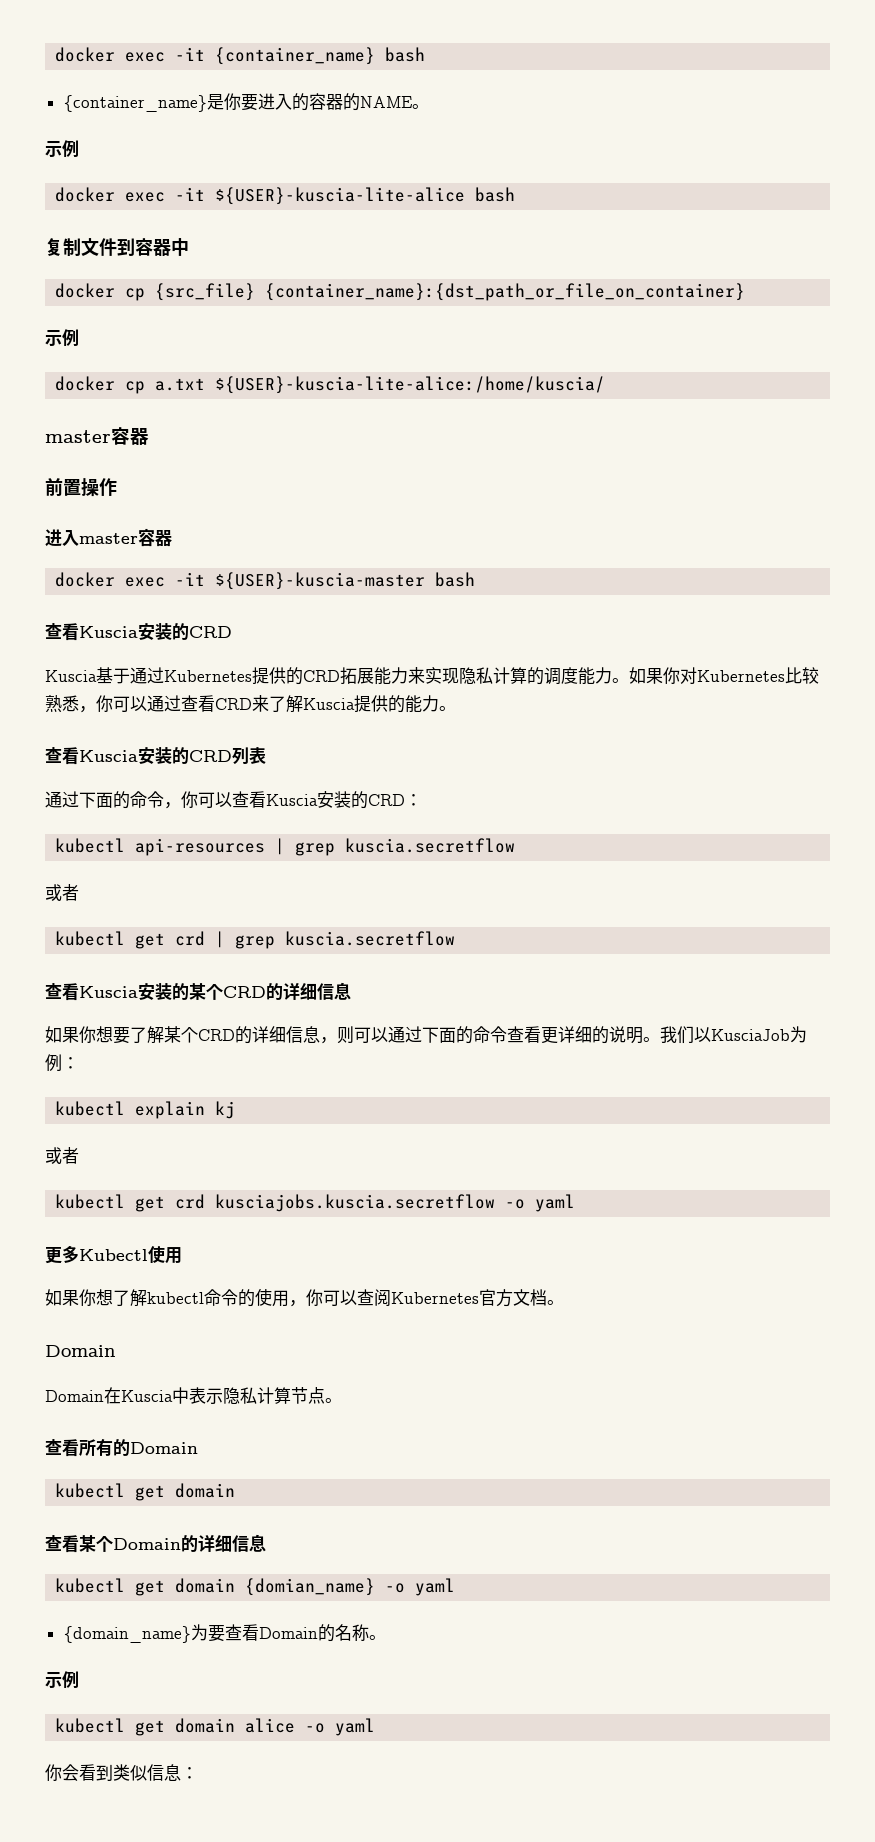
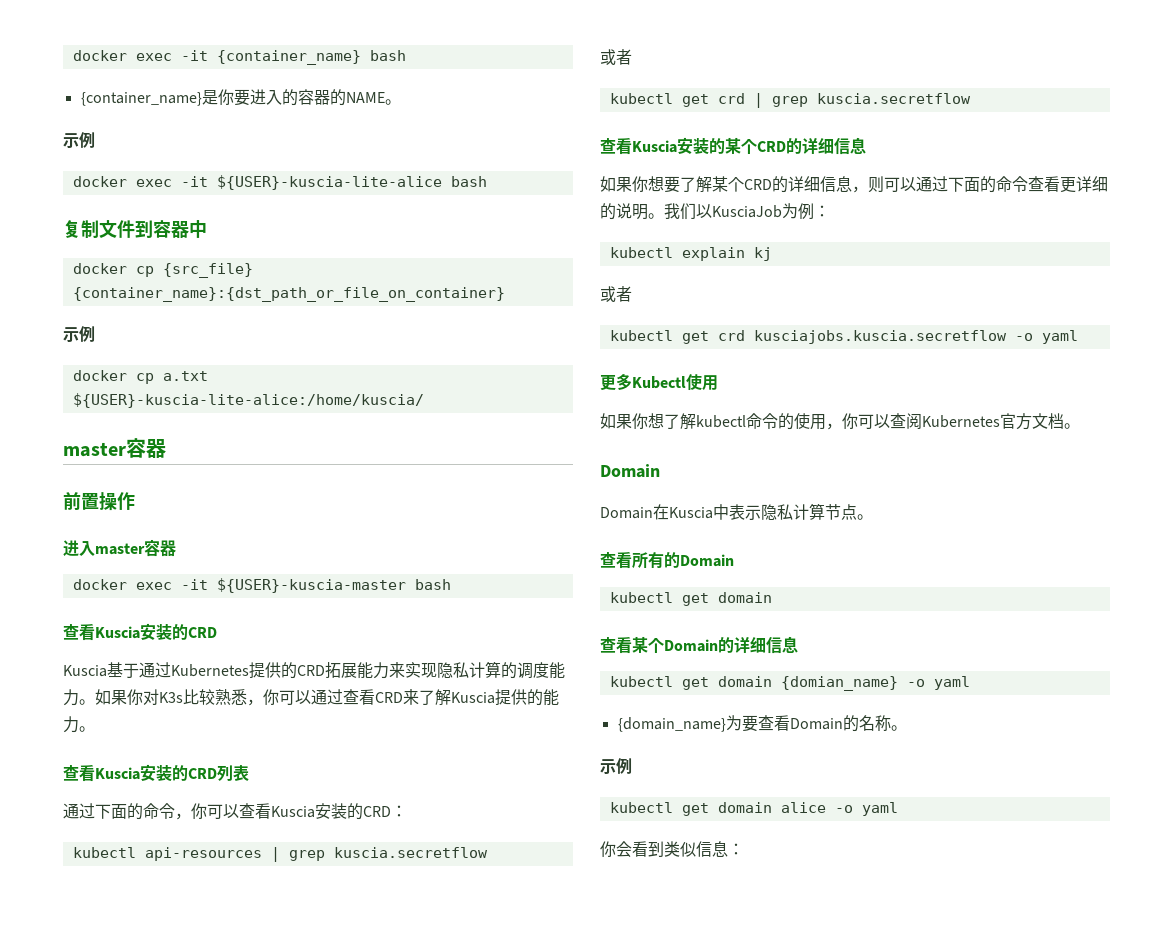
- 如果你对Kubernetes比较熟悉，你可以通过查看CRD来了解Kuscia提供的能力。
+ 如果你对K3s比较熟悉，你可以通过查看CRD来了解Kuscia提供的能力。

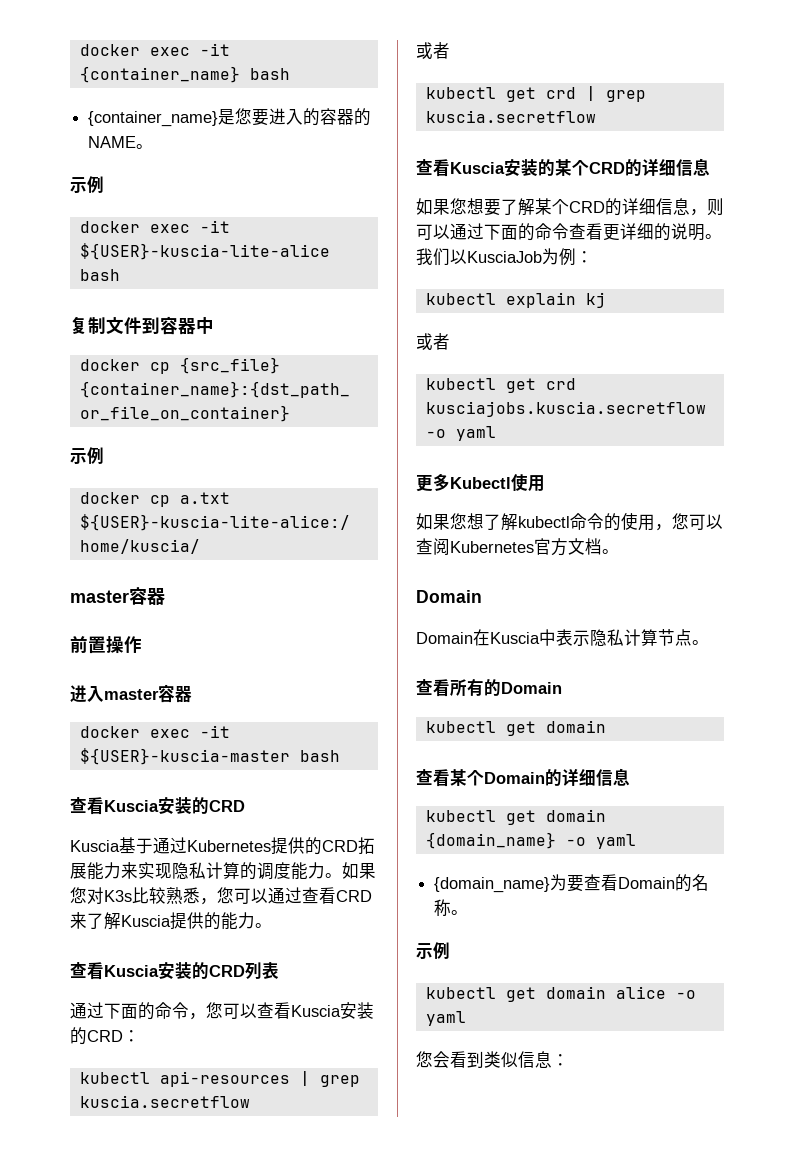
- {container_name}是你要进入的容器的NAME。
+ {container_name}是您要进入的容器的NAME。
- 如果你对K3s比较熟悉，你可以通过查看CRD来了解Kuscia提供的能力。
+ 如果您对K3s比较熟悉，您可以通过查看CRD来了解Kuscia提供的能力。
- 通过下面的命令，你可以查看Kuscia安装的CRD：
+ 通过下面的命令，您可以查看Kuscia安装的CRD：
- 如果你想要了解某个CRD的详细信息，则可以通过下面的命令查看更详细的说明。
+ 如果您想要了解某个CRD的详细信息，则可以通过下面的命令查看更详细的说明。
- 如果你想了解kubectl命令的使用，你可以查阅Kubernetes官方文档。
+ 如果您想了解kubectl命令的使用，您可以查阅Kubernetes官方文档。
- kubectl get domain {domian_name} -o yaml
+ kubectl get domain {domain_name} -o yaml
- 你会看到类似信息：
+ 您会看到类似信息：

